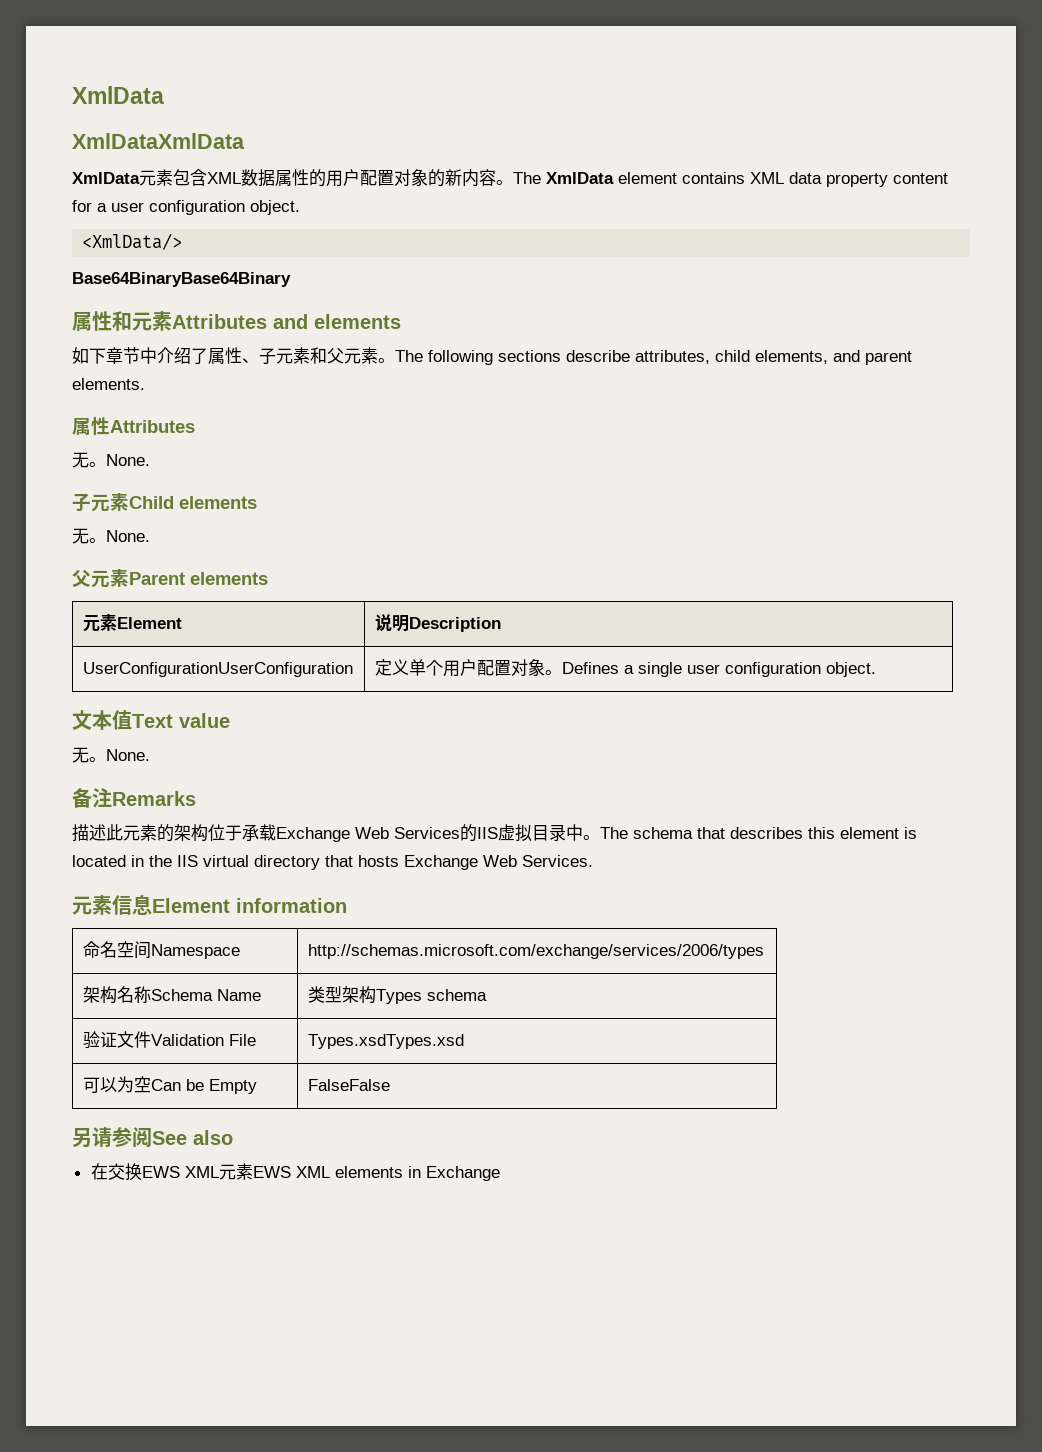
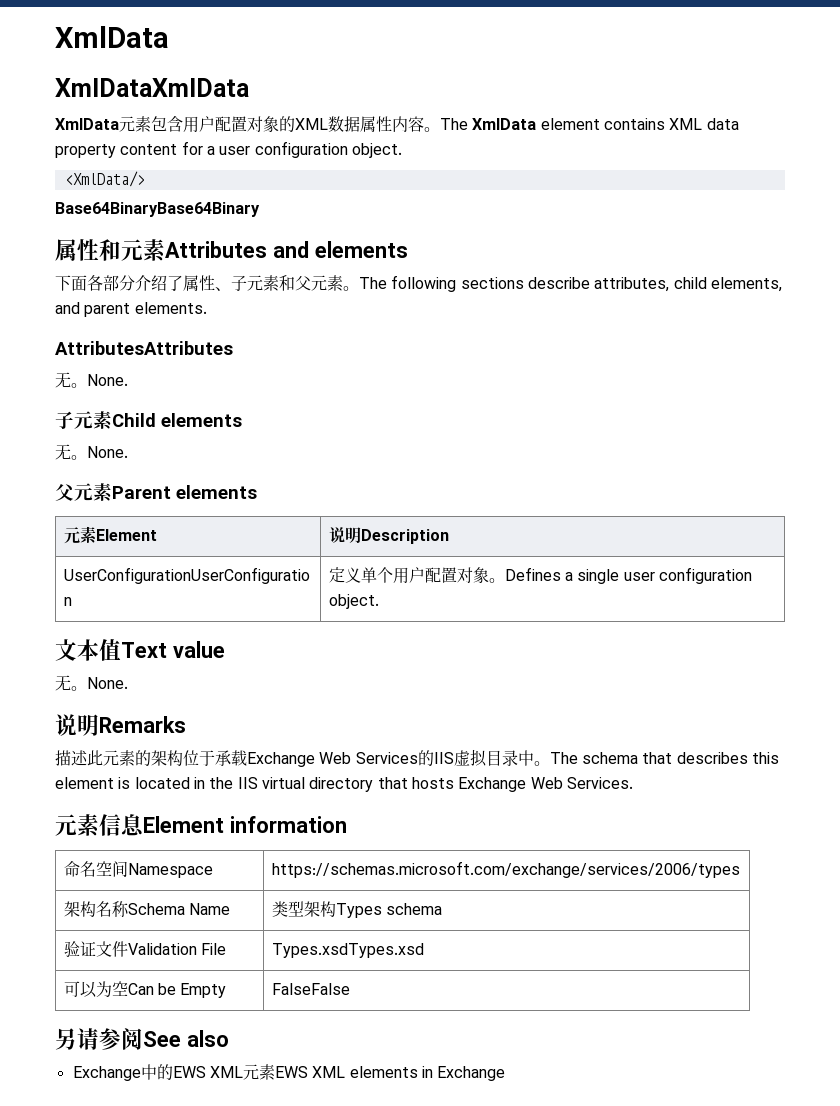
- XmlData元素包含XML数据属性的用户配置对象的新内容。
+ XmlData元素包含用户配置对象的XML数据属性内容。
- 如下章节中介绍了属性、子元素和父元素。
+ 下面各部分介绍了属性、子元素和父元素。
- 属性Attributes
+ AttributesAttributes
- 备注Remarks
+ 说明Remarks
- 命名空间Namespace | http://schemas.microsoft.com/exchange/services/2006/types
+ 命名空间Namespace | https://schemas.microsoft.com/exchange/services/2006/types
- 在交换EWS XML元素EWS XML elements in Exchange
+ Exchange中的EWS XML元素EWS XML elements in Exchange

